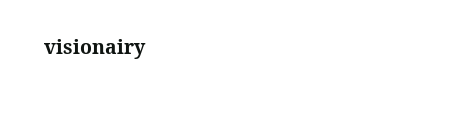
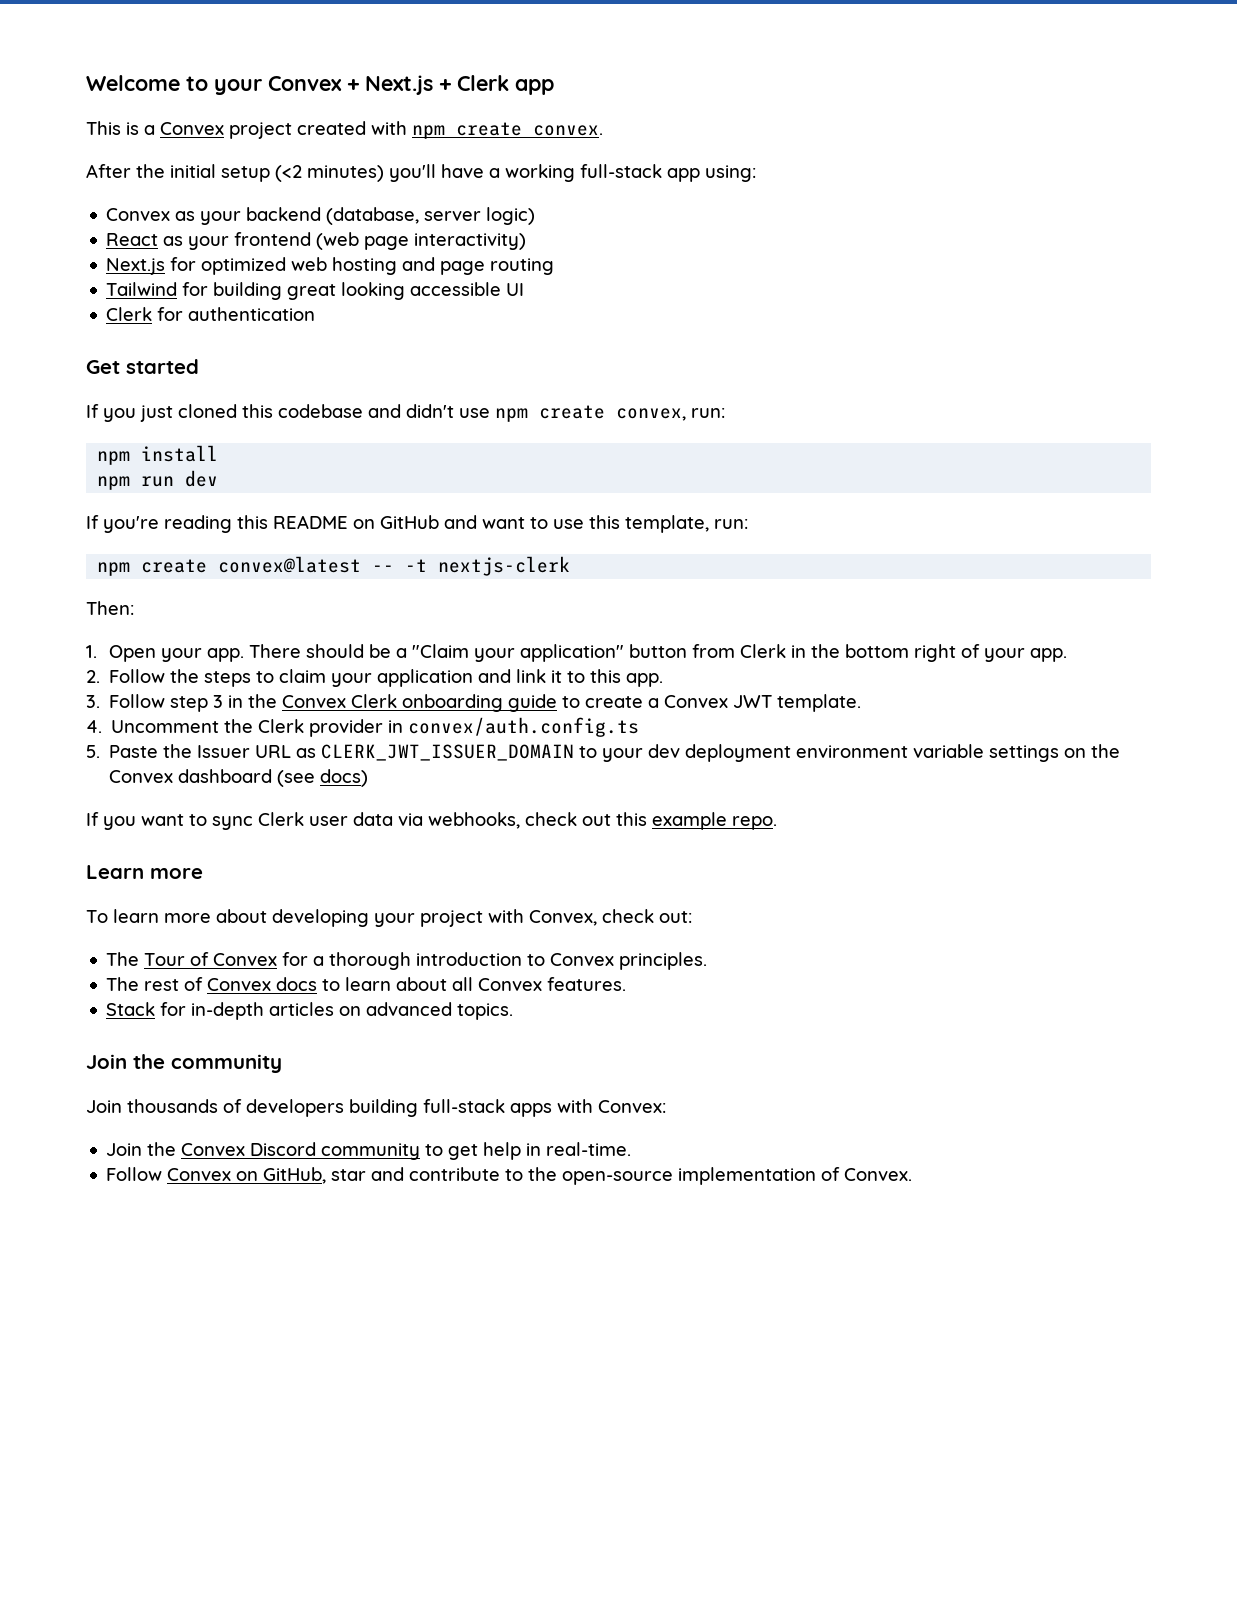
- visionairy
+ Welcome to your Convex + Next.js + Clerk app
+ This is a Convex project created with npm create convex.
+ After the initial setup (<2 minutes) you'll have a working full-stack app using:
+ Convex as your backend (database, server logic)
+ React as your frontend (web page interactivity)
+ Next.js for optimized web hosting and page routing
+ Tailwind for building great looking accessible UI
+ Clerk for authentication
+ Get started
+ If you just cloned this codebase and didn't use npm create convex, run:
+ npm install
+ npm run dev
+ If you're reading this README on GitHub and want to use this template, run:
+ npm create convex@latest -- -t nextjs-clerk
+ Then:
+ 1. Open your app. There should be a "Claim your application" button from Clerk in the bottom right of your app.
+ 2. Follow the steps to claim your application and link it to this app.
+ 3. Follow step 3 in the Convex Clerk onboarding guide to create a Convex JWT template.
+ 4. Uncomment the Clerk provider in convex/auth.config.ts
+ 5. Paste the Issuer URL as CLERK_JWT_ISSUER_DOMAIN to your dev deployment environment variable settings on the Convex dashboard (see docs)
+ If you want to sync Clerk user data via webhooks, check out this example repo.
+ Learn more
+ To learn more about developing your project with Convex, check out:
+ The Tour of Convex for a thorough introduction to Convex principles.
+ The rest of Convex docs to learn about all Convex features.
+ Stack for in-depth articles on advanced topics.
+ Join the community
+ Join thousands of developers building full-stack apps with Convex:
+ Join the Convex Discord community to get help in real-time.
+ Follow Convex on GitHub, star and contribute to the open-source implementation of Convex.

